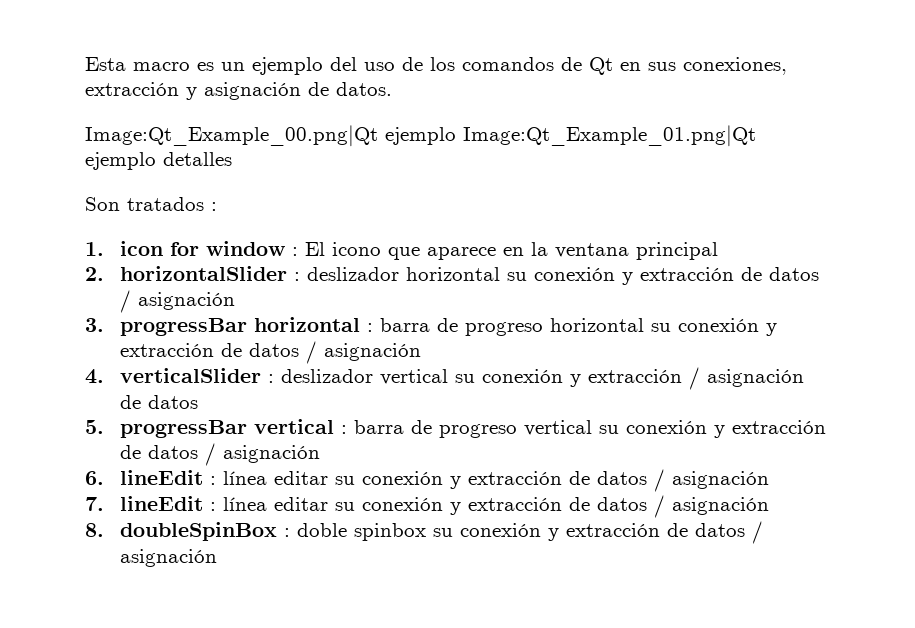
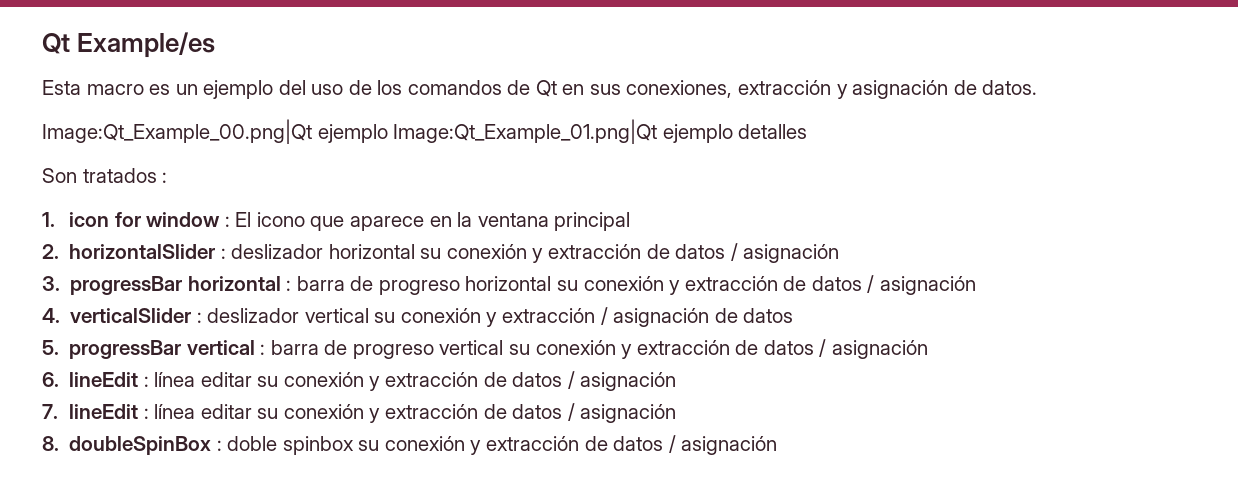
+ Qt Example/es

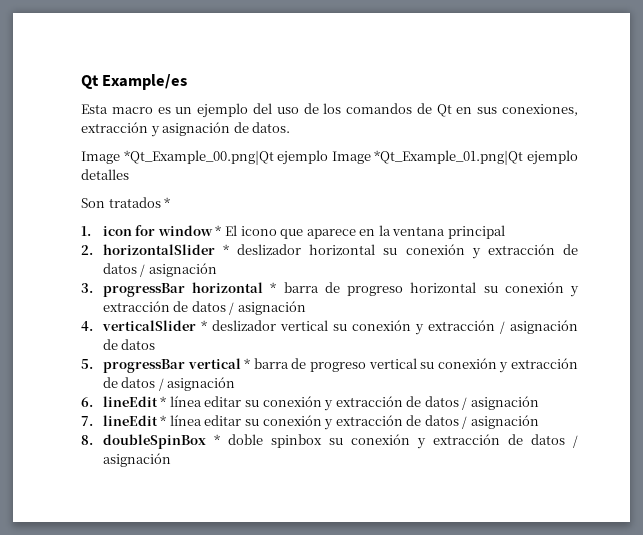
- Image:Qt_Example_00.png|Qt ejemplo Image:Qt_Example_01.png|Qt ejemplo detalles
+ Image *Qt_Example_00.png|Qt ejemplo Image *Qt_Example_01.png|Qt ejemplo detalles
- Son tratados :
+ Son tratados *
- 1. icon for window : El icono que aparece en la ventana principal
+ 1. icon for window * El icono que aparece en la ventana principal
- 2. horizontalSlider : deslizador horizontal su conexión y extracción de datos / asignación
+ 2. horizontalSlider * deslizador horizontal su conexión y extracción de datos / asignación
- 3. progressBar horizontal : barra de progreso horizontal su conexión y extracción de datos / asignación
+ 3. progressBar horizontal * barra de progreso horizontal su conexión y extracción de datos / asignación
- 4. verticalSlider : deslizador vertical su conexión y extracción / asignación de datos
+ 4. verticalSlider * deslizador vertical su conexión y extracción / asignación de datos
- 5. progressBar vertical : barra de progreso vertical su conexión y extracción de datos / asignación
+ 5. progressBar vertical * barra de progreso vertical su conexión y extracción de datos / asignación
- 6. lineEdit : línea editar su conexión y extracción de datos / asignación
+ 6. lineEdit * línea editar su conexión y extracción de datos / asignación
- 7. lineEdit : línea editar su conexión y extracción de datos / asignación
+ 7. lineEdit * línea editar su conexión y extracción de datos / asignación
- 8. doubleSpinBox : doble spinbox su conexión y extracción de datos / asignación
+ 8. doubleSpinBox * doble spinbox su conexión y extracción de datos / asignación

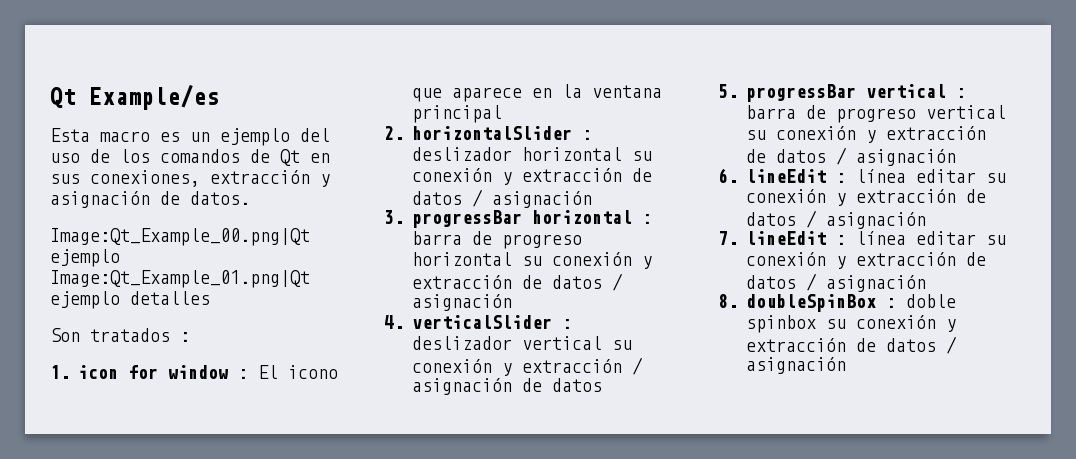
- Image *Qt_Example_00.png|Qt ejemplo Image *Qt_Example_01.png|Qt ejemplo detalles
+ Image:Qt_Example_00.png|Qt ejemplo Image:Qt_Example_01.png|Qt ejemplo detalles
- Son tratados *
+ Son tratados :
- 1. icon for window * El icono que aparece en la ventana principal
+ 1. icon for window : El icono que aparece en la ventana principal
- 2. horizontalSlider * deslizador horizontal su conexión y extracción de datos / asignación
+ 2. horizontalSlider : deslizador horizontal su conexión y extracción de datos / asignación
- 3. progressBar horizontal * barra de progreso horizontal su conexión y extracción de datos / asignación
+ 3. progressBar horizontal : barra de progreso horizontal su conexión y extracción de datos / asignación
- 4. verticalSlider * deslizador vertical su conexión y extracción / asignación de datos
+ 4. verticalSlider : deslizador vertical su conexión y extracción / asignación de datos
- 5. progressBar vertical * barra de progreso vertical su conexión y extracción de datos / asignación
+ 5. progressBar vertical : barra de progreso vertical su conexión y extracción de datos / asignación
- 6. lineEdit * línea editar su conexión y extracción de datos / asignación
+ 6. lineEdit : línea editar su conexión y extracción de datos / asignación
- 7. lineEdit * línea editar su conexión y extracción de datos / asignación
+ 7. lineEdit : línea editar su conexión y extracción de datos / asignación
- 8. doubleSpinBox * doble spinbox su conexión y extracción de datos / asignación
+ 8. doubleSpinBox : doble spinbox su conexión y extracción de datos / asignación

